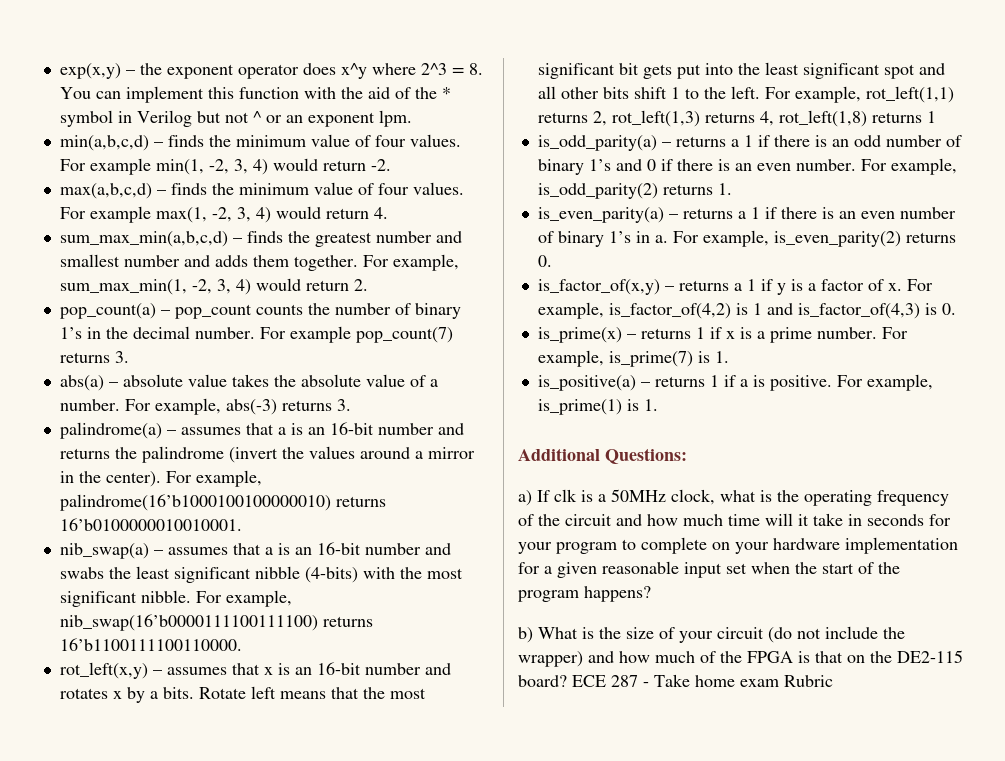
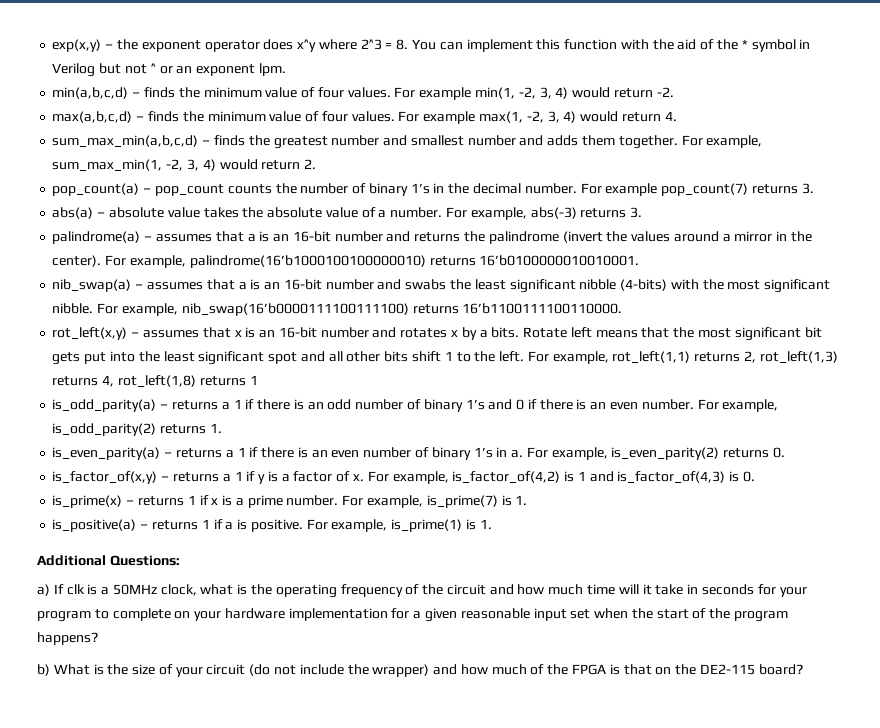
- ECE 287 - Take home exam Rubric

